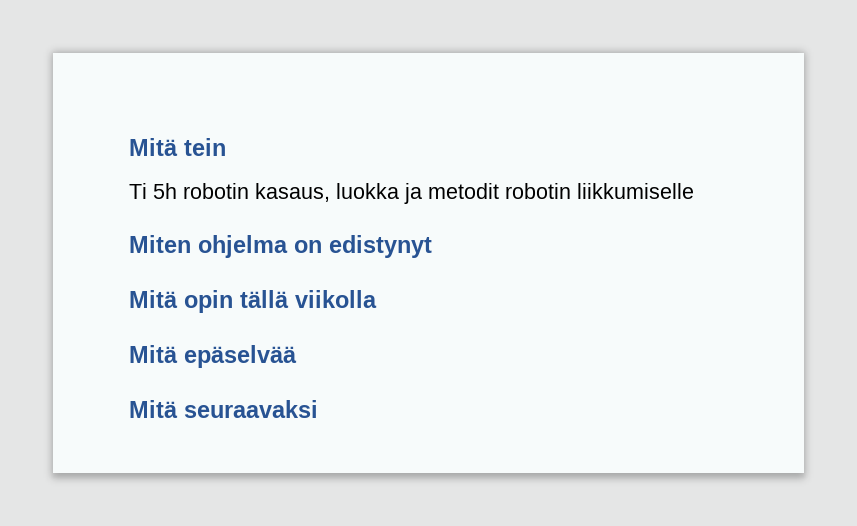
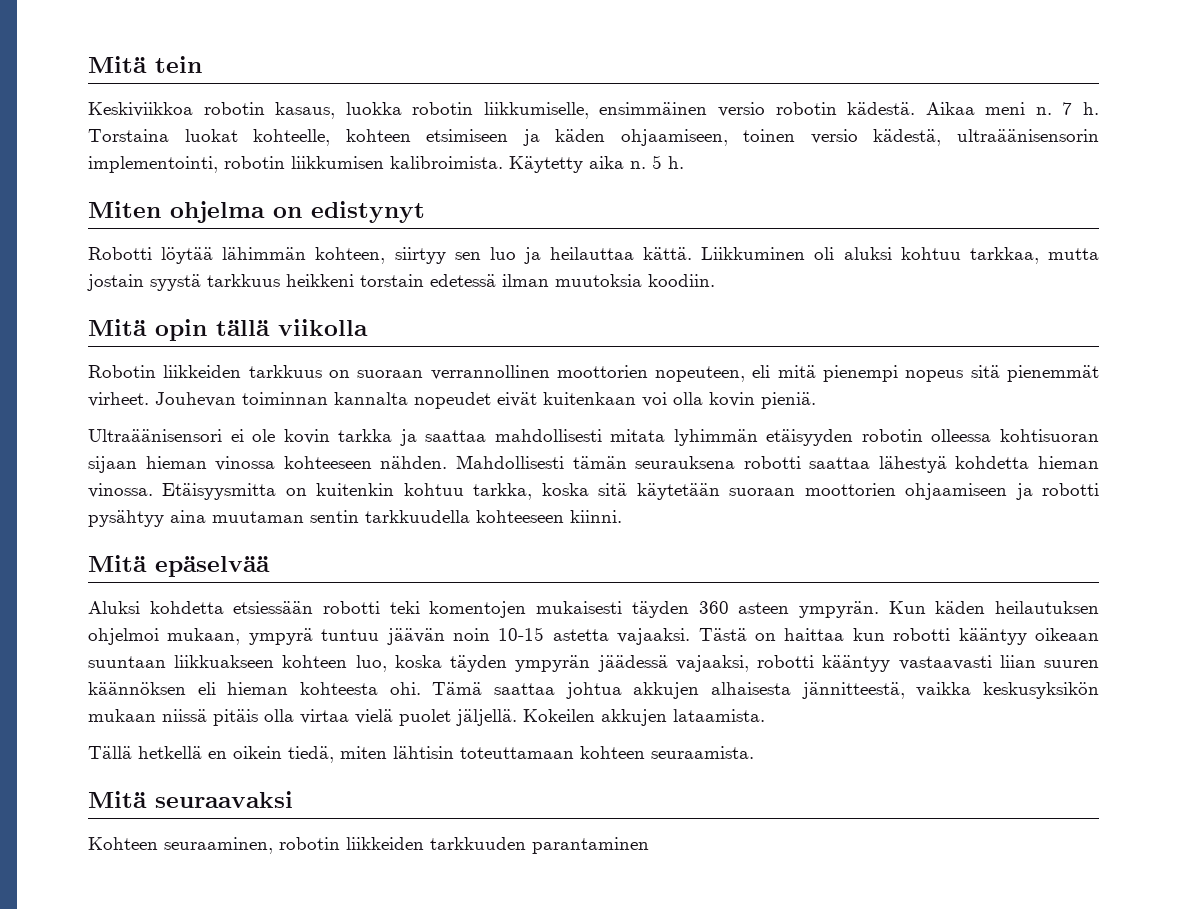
- Ti 5h robotin kasaus, luokka ja metodit robotin liikkumiselle
+ Keskiviikkoa robotin kasaus, luokka robotin liikkumiselle, ensimmäinen versio robotin kädestä. Aikaa meni n. 7 h. Torstaina luokat kohteelle, kohteen etsimiseen ja käden ohjaamiseen, toinen versio kädestä, ultraäänisensorin implementointi, robotin liikkumisen kalibroimista. Käytetty aika n. 5 h.
  Miten ohjelma on edistynyt
+ Robotti löytää lähimmän kohteen, siirtyy sen luo ja heilauttaa kättä. Liikkuminen oli aluksi kohtuu tarkkaa, mutta jostain syystä tarkkuus heikkeni torstain edetessä ilman muutoksia koodiin.
  Mitä opin tällä viikolla
+ Robotin liikkeiden tarkkuus on suoraan verrannollinen moottorien nopeuteen, eli mitä pienempi nopeus sitä pienemmät virheet. Jouhevan toiminnan kannalta nopeudet eivät kuitenkaan voi olla kovin pieniä.
+ Ultraäänisensori ei ole kovin tarkka ja saattaa mahdollisesti mitata lyhimmän etäisyyden robotin olleessa kohtisuoran sijaan hieman vinossa kohteeseen nähden. Mahdollisesti tämän seurauksena robotti saattaa lähestyä kohdetta hieman vinossa. Etäisyysmitta on kuitenkin kohtuu tarkka, koska sitä käytetään suoraan moottorien ohjaamiseen ja robotti pysähtyy aina muutaman sentin tarkkuudella kohteeseen kiinni.
  Mitä epäselvää
+ Aluksi kohdetta etsiessään robotti teki komentojen mukaisesti täyden 360 asteen ympyrän. Kun käden heilautuksen ohjelmoi mukaan, ympyrä tuntuu jäävän noin 10-15 astetta vajaaksi. Tästä on haittaa kun robotti kääntyy oikeaan suuntaan liikkuakseen kohteen luo, koska täyden ympyrän jäädessä vajaaksi, robotti kääntyy vastaavasti liian suuren käännöksen eli hieman kohteesta ohi. Tämä saattaa johtua akkujen alhaisesta jännitteestä, vaikka keskusyksikön mukaan niissä pitäis olla virtaa vielä puolet jäljellä. Kokeilen akkujen lataamista.
+ Tällä hetkellä en oikein tiedä, miten lähtisin toteuttamaan kohteen seuraamista.
  Mitä seuraavaksi
+ Kohteen seuraaminen, robotin liikkeiden tarkkuuden parantaminen

